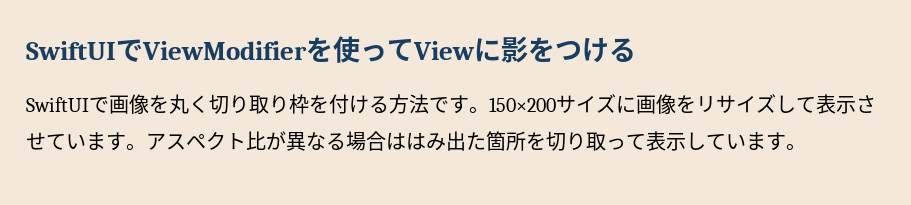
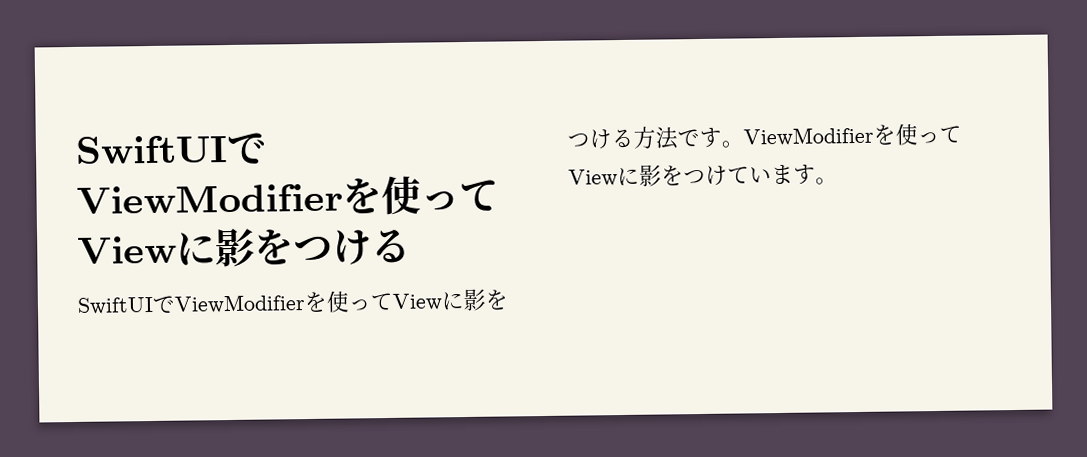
- SwiftUIで画像を丸く切り取り枠を付ける方法です。150×200サイズに画像をリサイズして表示させています。アスペクト比が異なる場合ははみ出た箇所を切り取って表示しています。
+ SwiftUIでViewModifierを使ってViewに影をつける方法です。ViewModifierを使ってViewに影をつけています。

